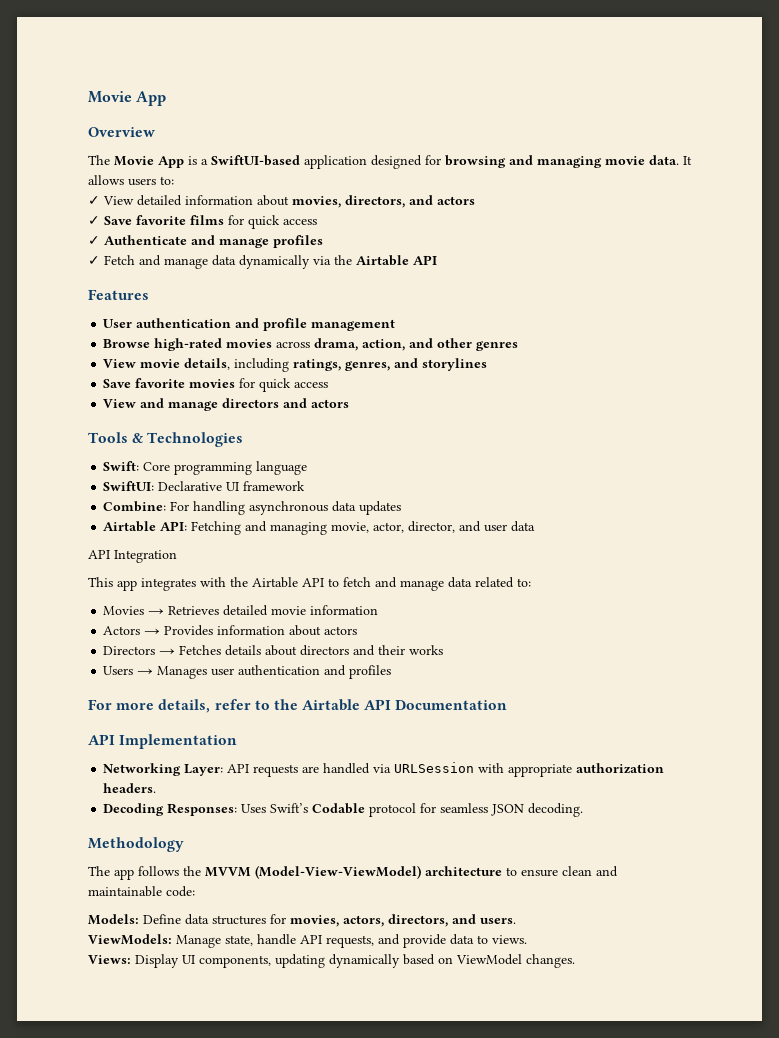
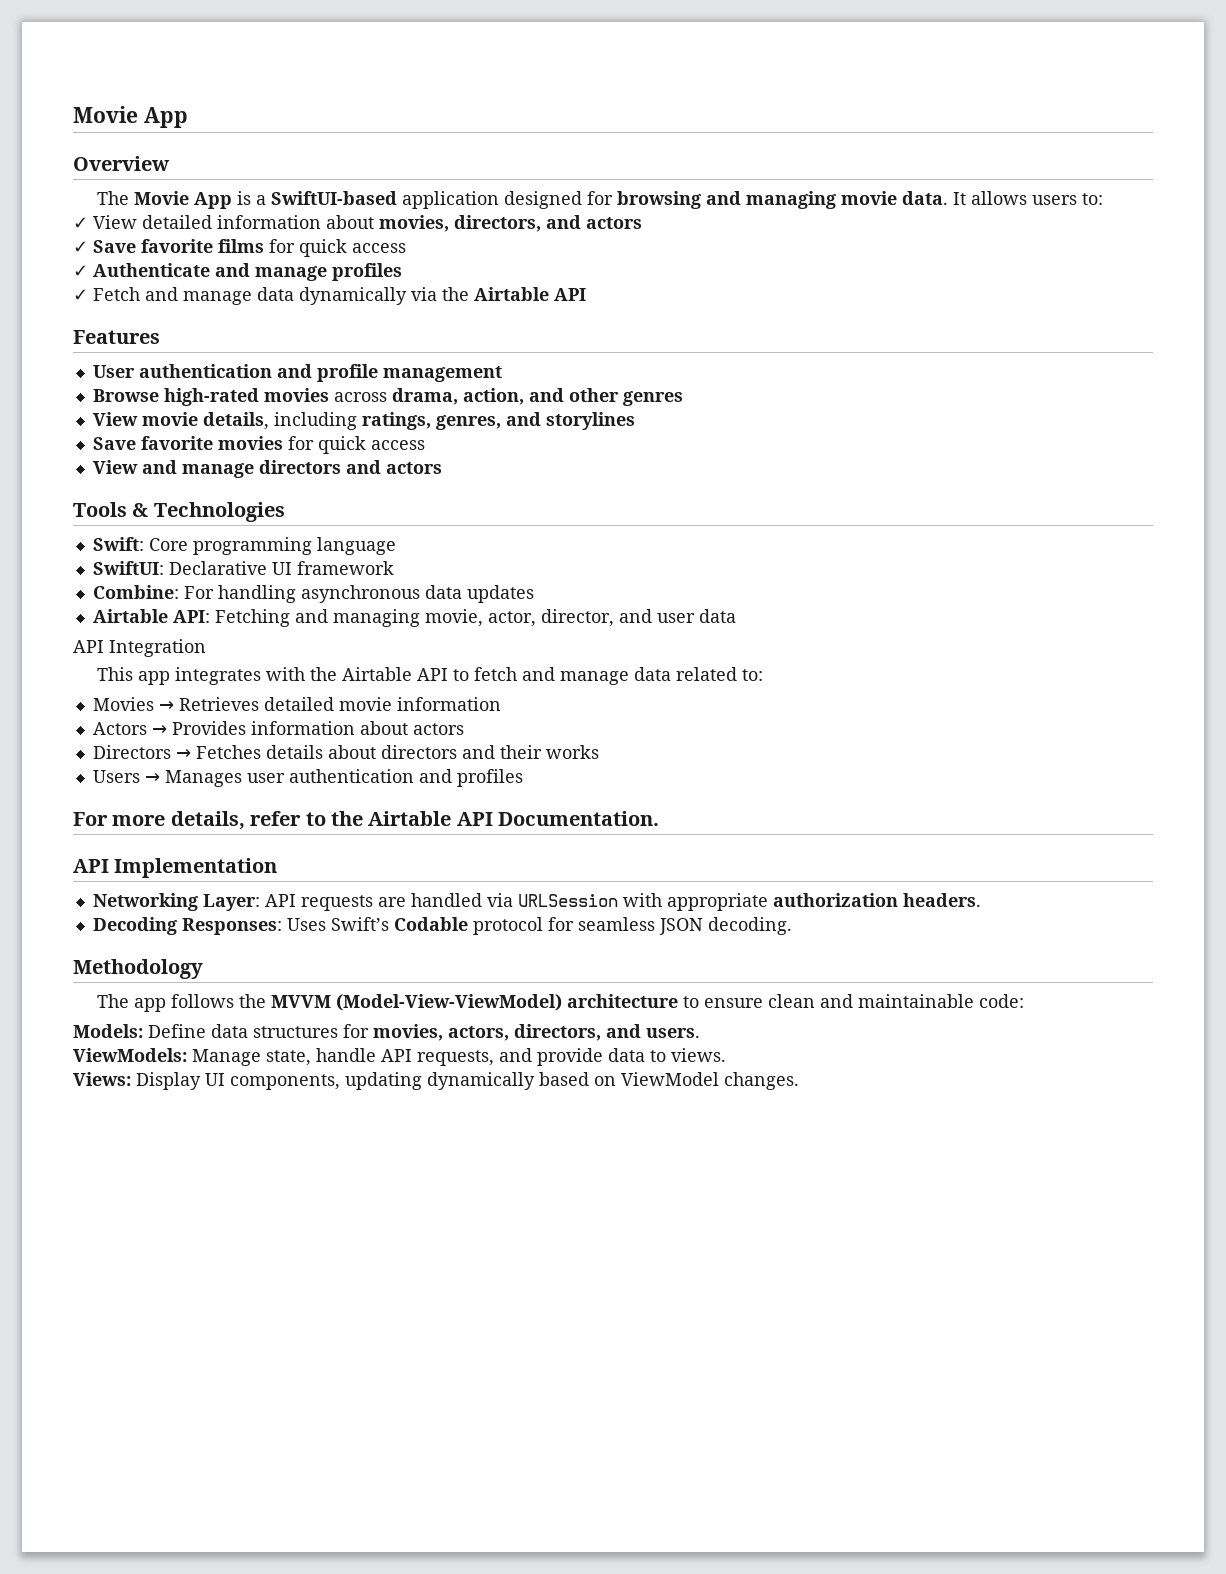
- For more details, refer to the Airtable API Documentation
+ For more details, refer to the Airtable API Documentation.

